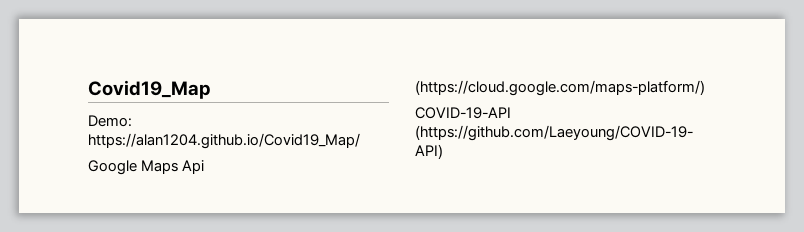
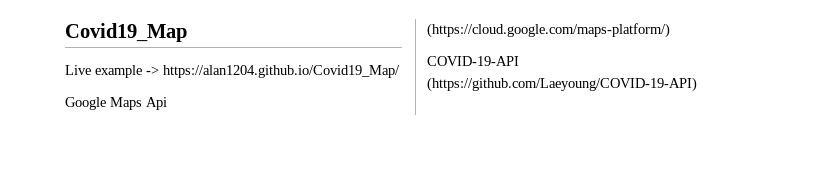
- Demo: https://alan1204.github.io/Covid19_Map/
+ Live example -> https://alan1204.github.io/Covid19_Map/

